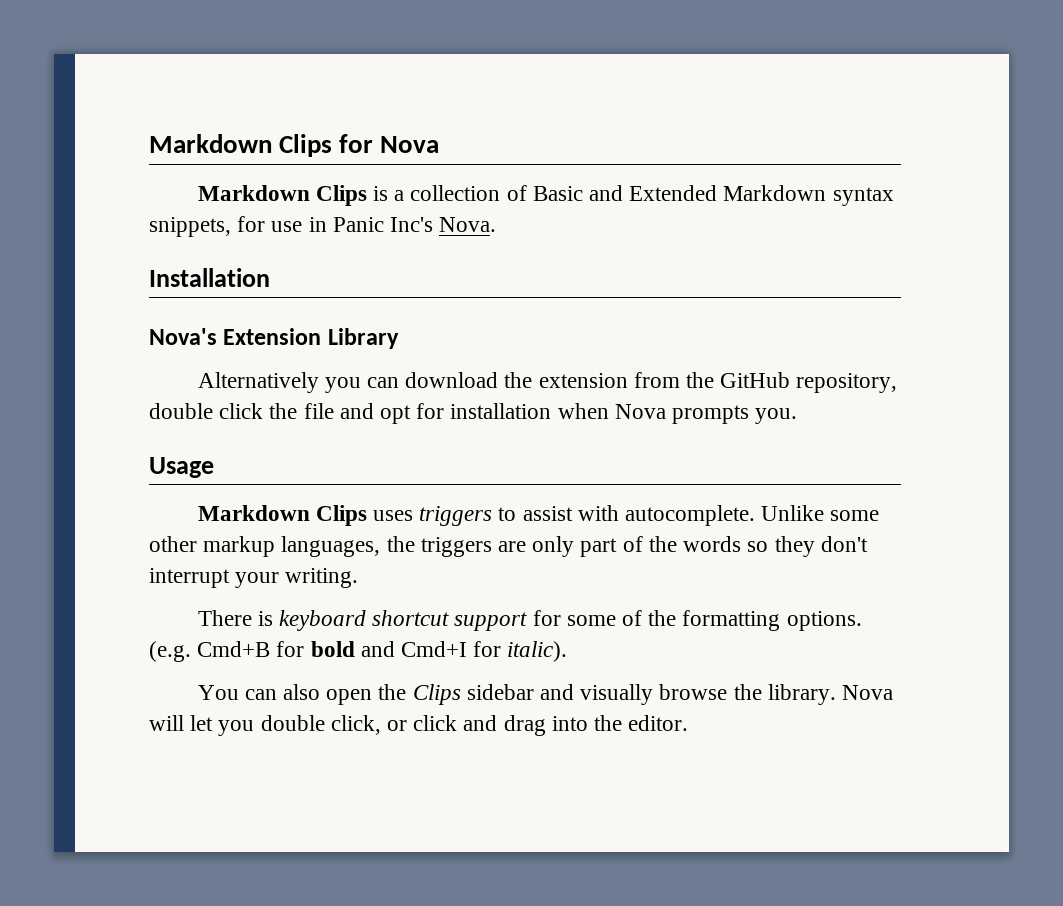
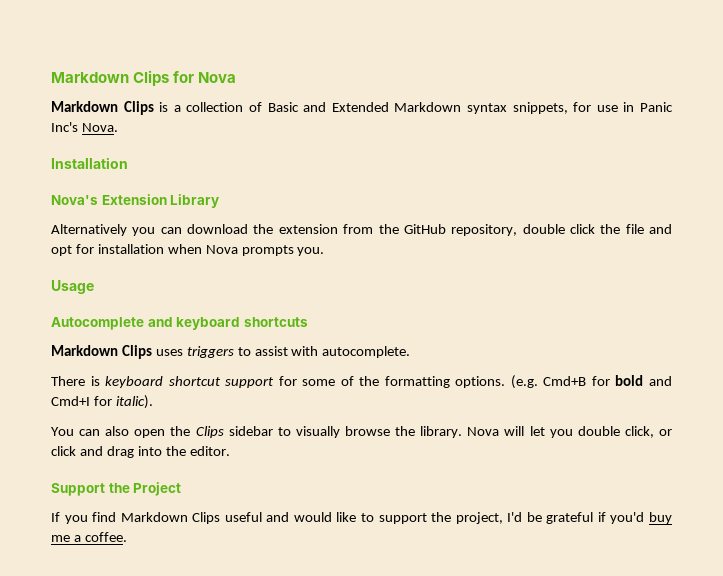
+ Autocomplete and keyboard shortcuts
- Unlike some other markup languages, the triggers are only part of the words so they don't interrupt your writing.
- You can also open the Clips sidebar and visually browse the library.
+ You can also open the Clips sidebar to visually browse the library.
+ Support the Project
+ If you find Markdown Clips useful and would like to support the project, I'd be grateful if you'd buy me a coffee.

